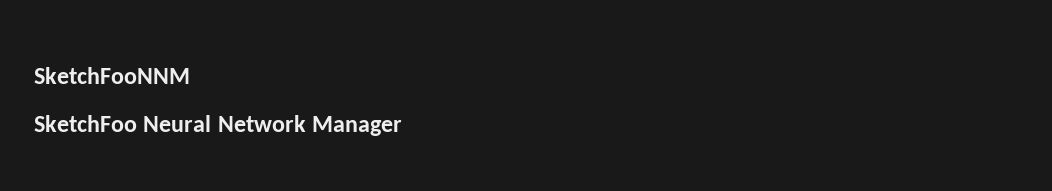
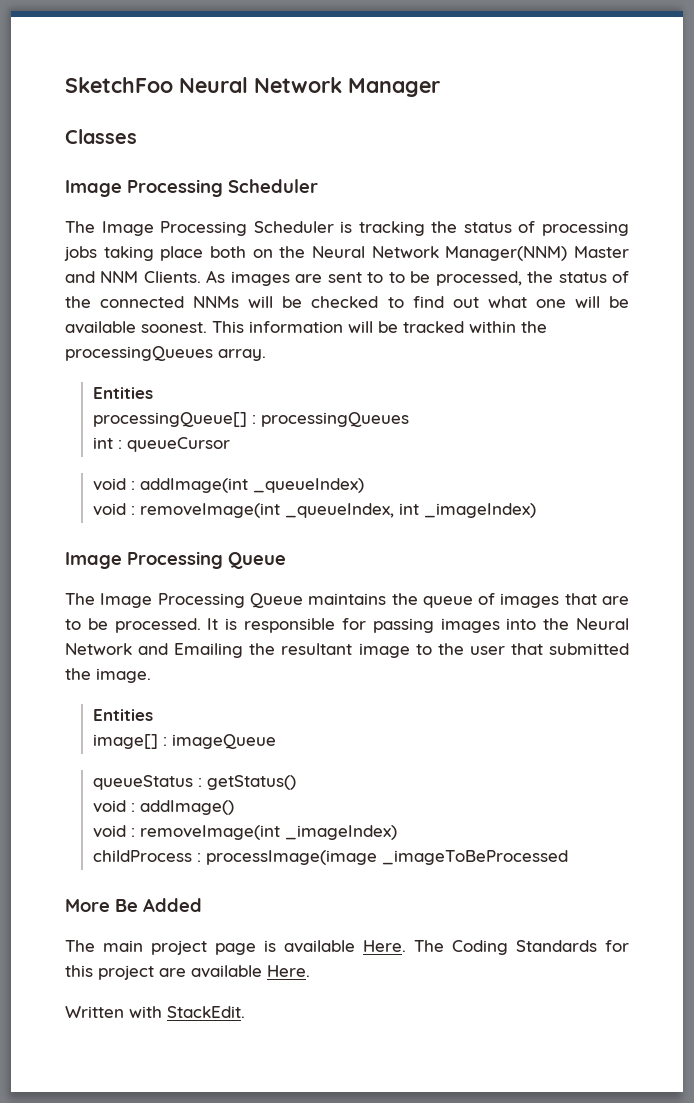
- SketchFooNNM
+ Classes
+ Image Processing Scheduler
+ The Image Processing Scheduler is tracking the status of processing jobs taking place both on the Neural Network Manager(NNM) Master and NNM Clients. As images are sent to to be processed, the status of the connected NNMs will be checked to find out what one will be available soonest. This information will be tracked within the processingQueues array.
+ Entities
+ processingQueue[] : processingQueues
+ int : queueCursor
+ void : addImage(int _queueIndex)
+ void : removeImage(int _queueIndex, int _imageIndex)
+ Image Processing Queue
+ The Image Processing Queue maintains the queue of images that are to be processed. It is responsible for passing images into the Neural Network and Emailing the resultant image to the user that submitted the image.
+ Entities
+ image[] : imageQueue
+ queueStatus : getStatus()
+ void : addImage()
+ void : removeImage(int _imageIndex)
+ childProcess : processImage(image _imageToBeProcessed
+ More Be Added
+ The main project page is available Here. The Coding Standards for this project are available Here.
+ Written with StackEdit.

